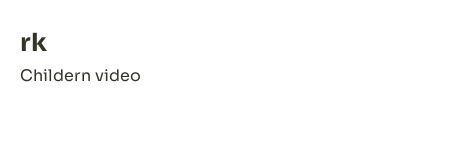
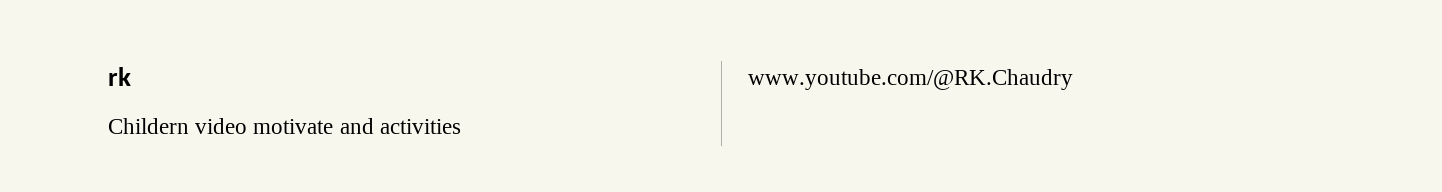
- Childern video
+ Childern video motivate and activities www.youtube.com/@RK.Chaudry

